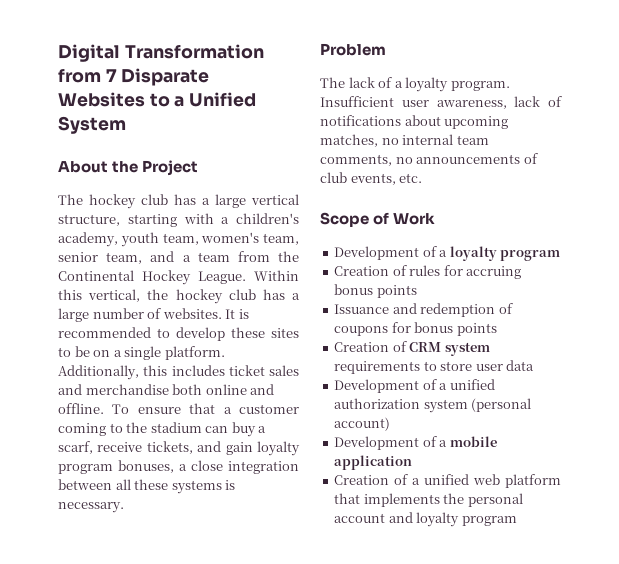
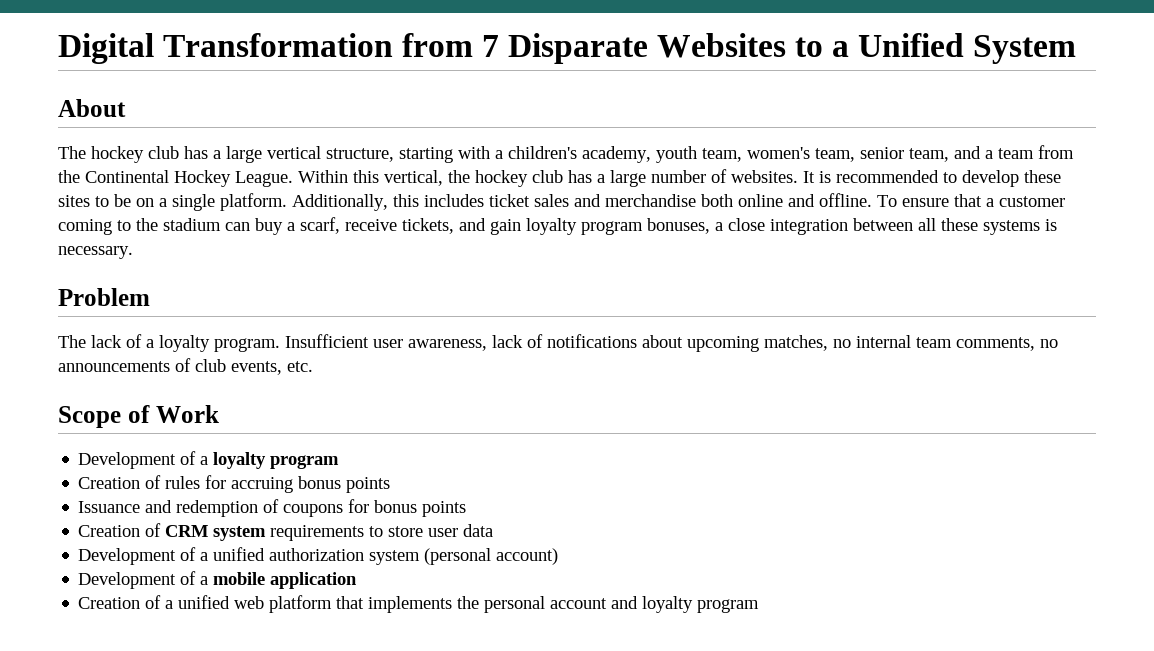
- About the Project
+ About

